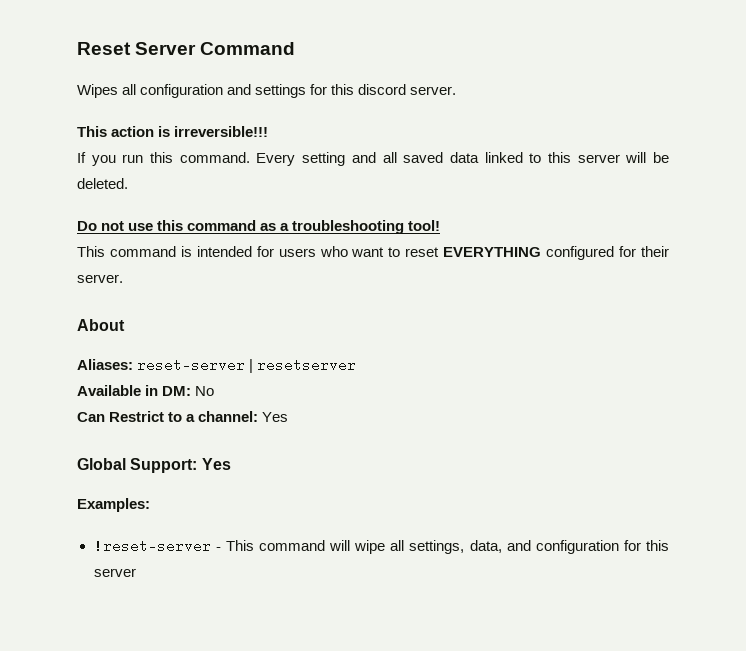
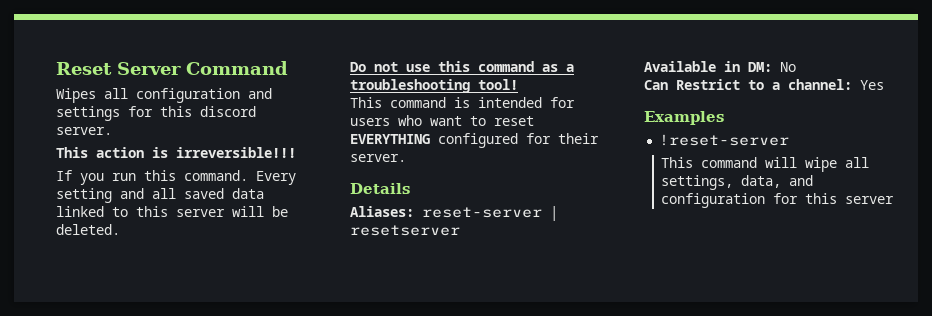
- About
+ Details
- Global Support: Yes
- Examples:
+ Examples
- !reset-server - This command will wipe all settings, data, and configuration for this server
+ !reset-server
+ This command will wipe all settings, data, and configuration for this server

